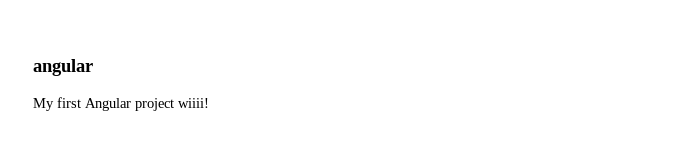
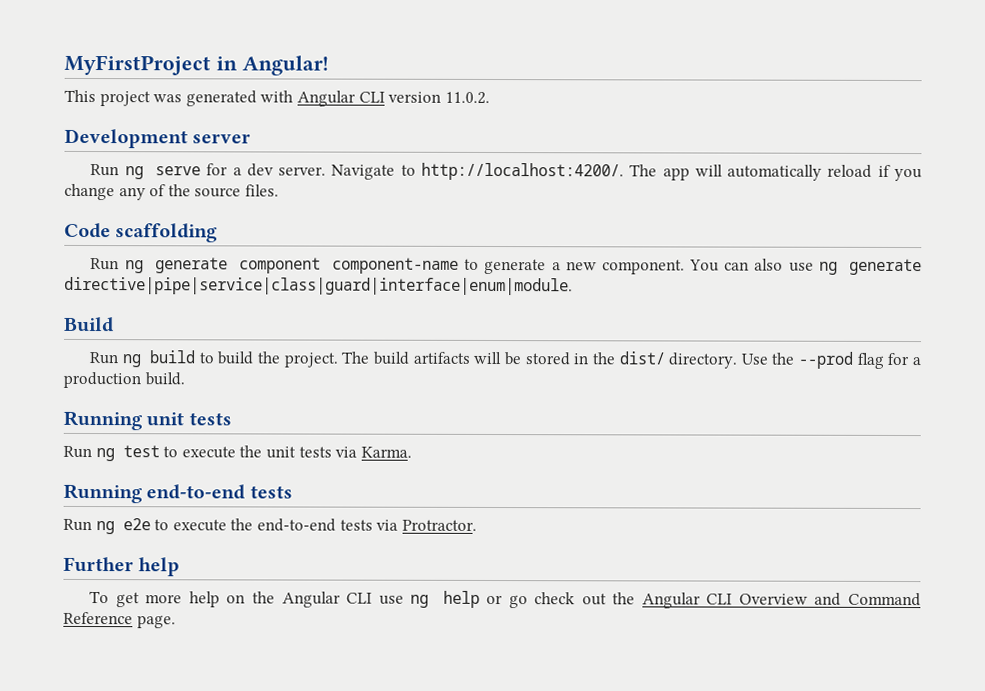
- angular
- My first Angular project wiiii!
+ MyFirstProject in Angular!
+ This project was generated with Angular CLI version 11.0.2.
+ Development server
+ Run ng serve for a dev server. Navigate to http://localhost:4200/. The app will automatically reload if you change any of the source files.
+ Code scaffolding
+ Run ng generate component component-name to generate a new component. You can also use ng generate directive|pipe|service|class|guard|interface|enum|module.
+ Build
+ Run ng build to build the project. The build artifacts will be stored in the dist/ directory. Use the --prod flag for a production build.
+ Running unit tests
+ Run ng test to execute the unit tests via Karma.
+ Running end-to-end tests
+ Run ng e2e to execute the end-to-end tests via Protractor.
+ Further help
+ To get more help on the Angular CLI use ng help or go check out the Angular CLI Overview and Command Reference page.

